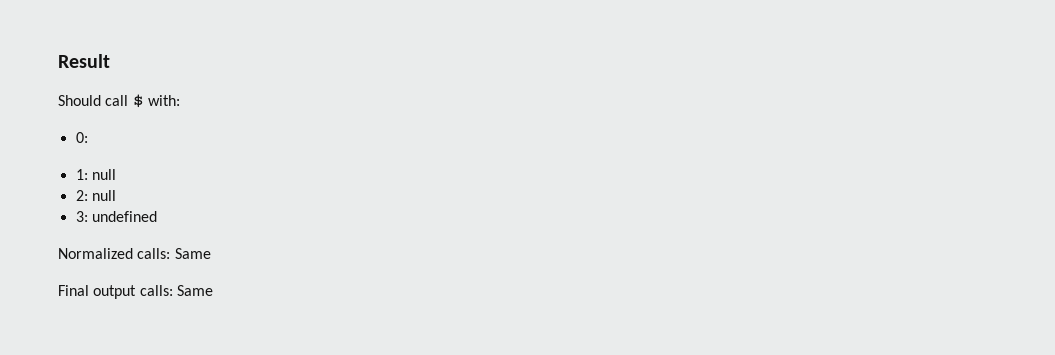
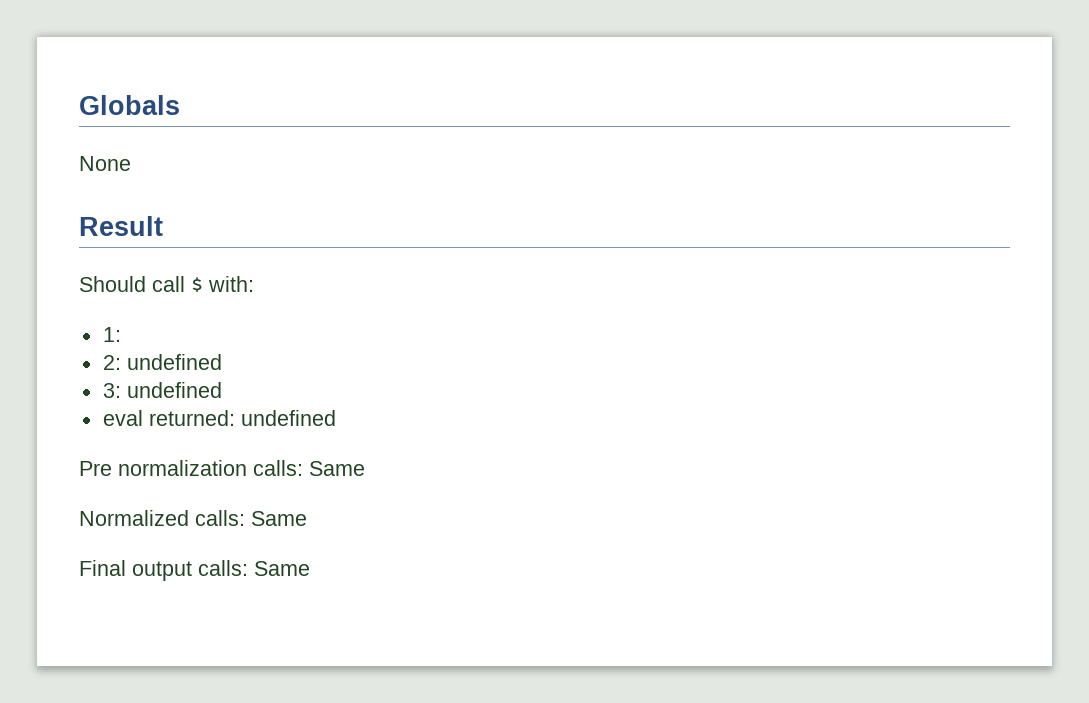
+ Globals
+ None
- 0:
- 1: null
+ 1:
- 2: null
+ 2: undefined
+ eval returned: undefined
+ Pre normalization calls: Same

